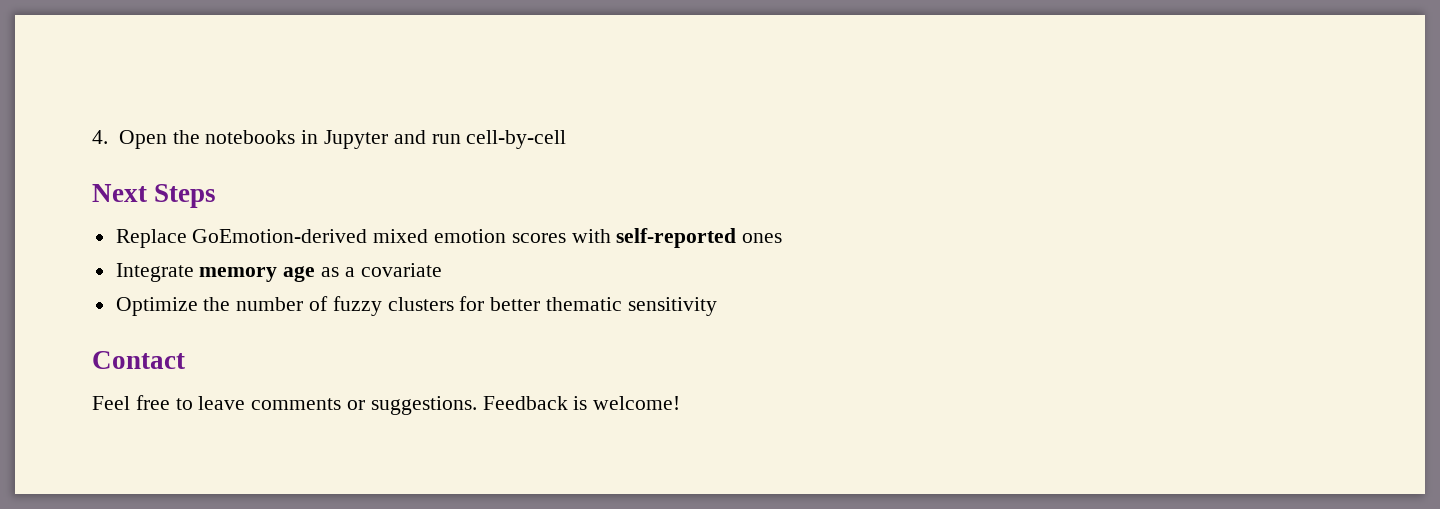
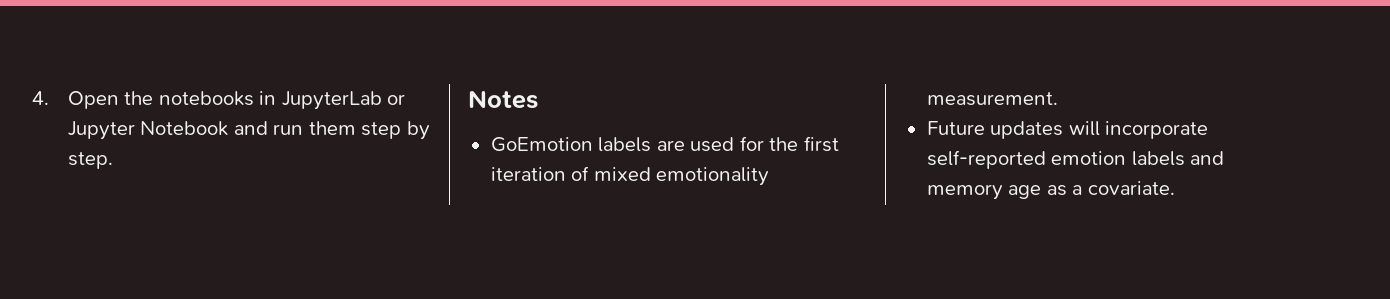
- 4. Open the notebooks in Jupyter and run cell-by-cell
- Next Steps
- Replace GoEmotion-derived mixed emotion scores with self-reported ones
- Integrate memory age as a covariate
- Optimize the number of fuzzy clusters for better thematic sensitivity
- Contact
- Feel free to leave comments or suggestions. Feedback is welcome!
+ 4. Open the notebooks in JupyterLab or Jupyter Notebook and run them step by step.
+ Notes
+ GoEmotion labels are used for the first iteration of mixed emotionality measurement.
+ Future updates will incorporate self-reported emotion labels and memory age as a covariate.

